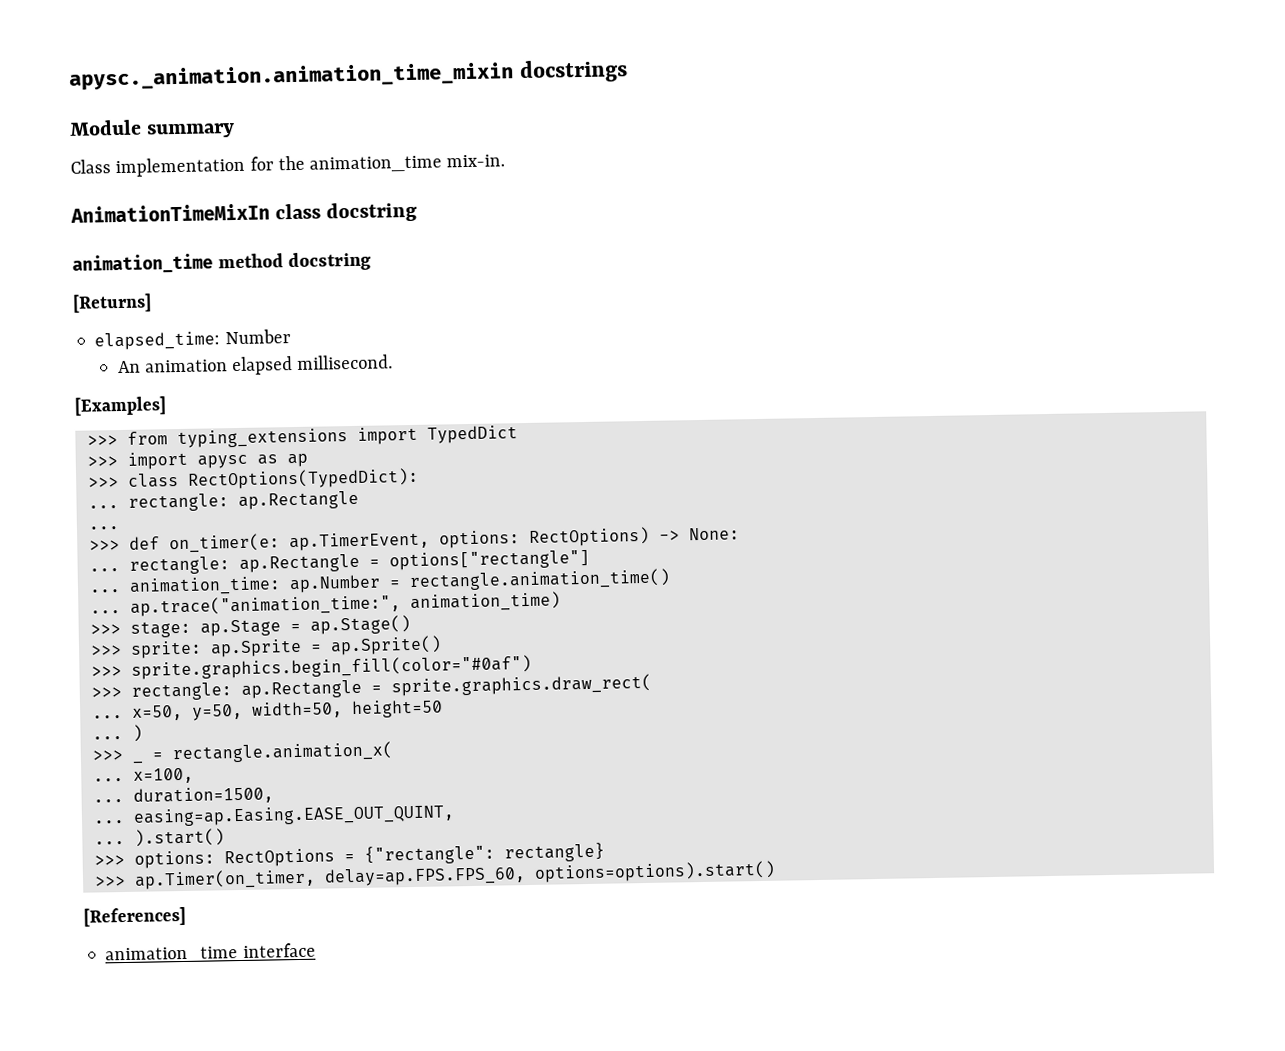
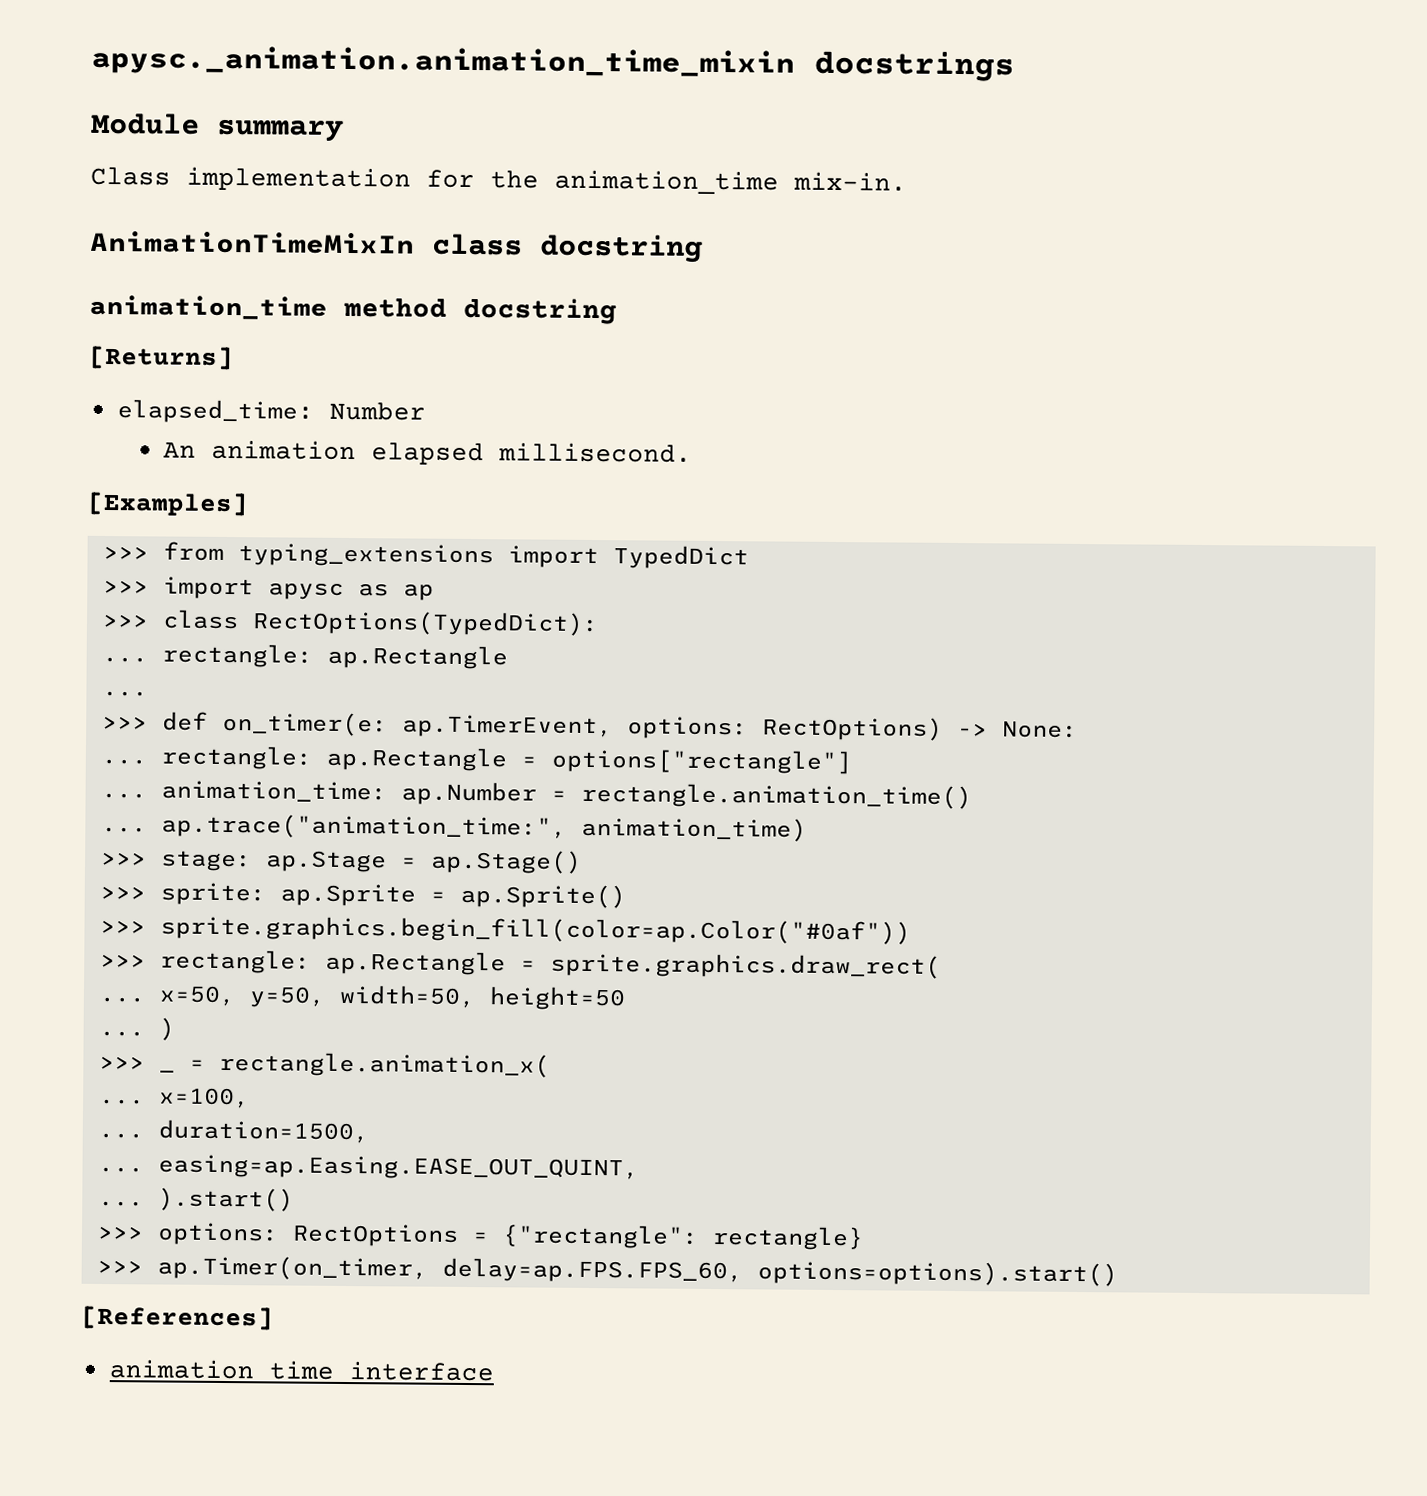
- >>> sprite.graphics.begin_fill(color="#0af")
+ >>> sprite.graphics.begin_fill(color=ap.Color("#0af"))

